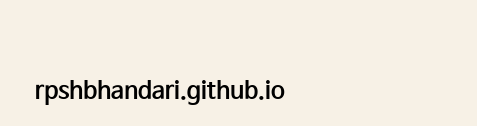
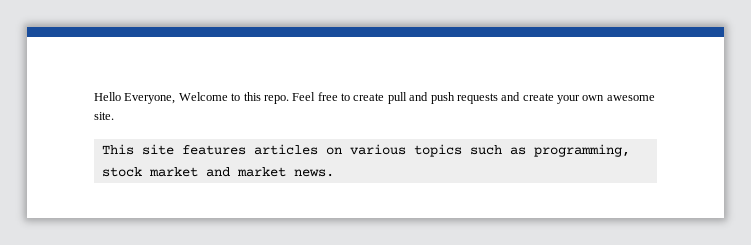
- rpshbhandari.github.io
+ Hello Everyone, Welcome to this repo. Feel free to create pull and push requests and create your own awesome site.
+ This site features articles on various topics such as programming, stock market and market news.

